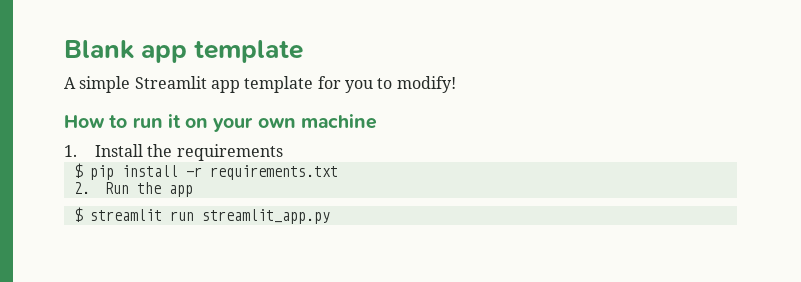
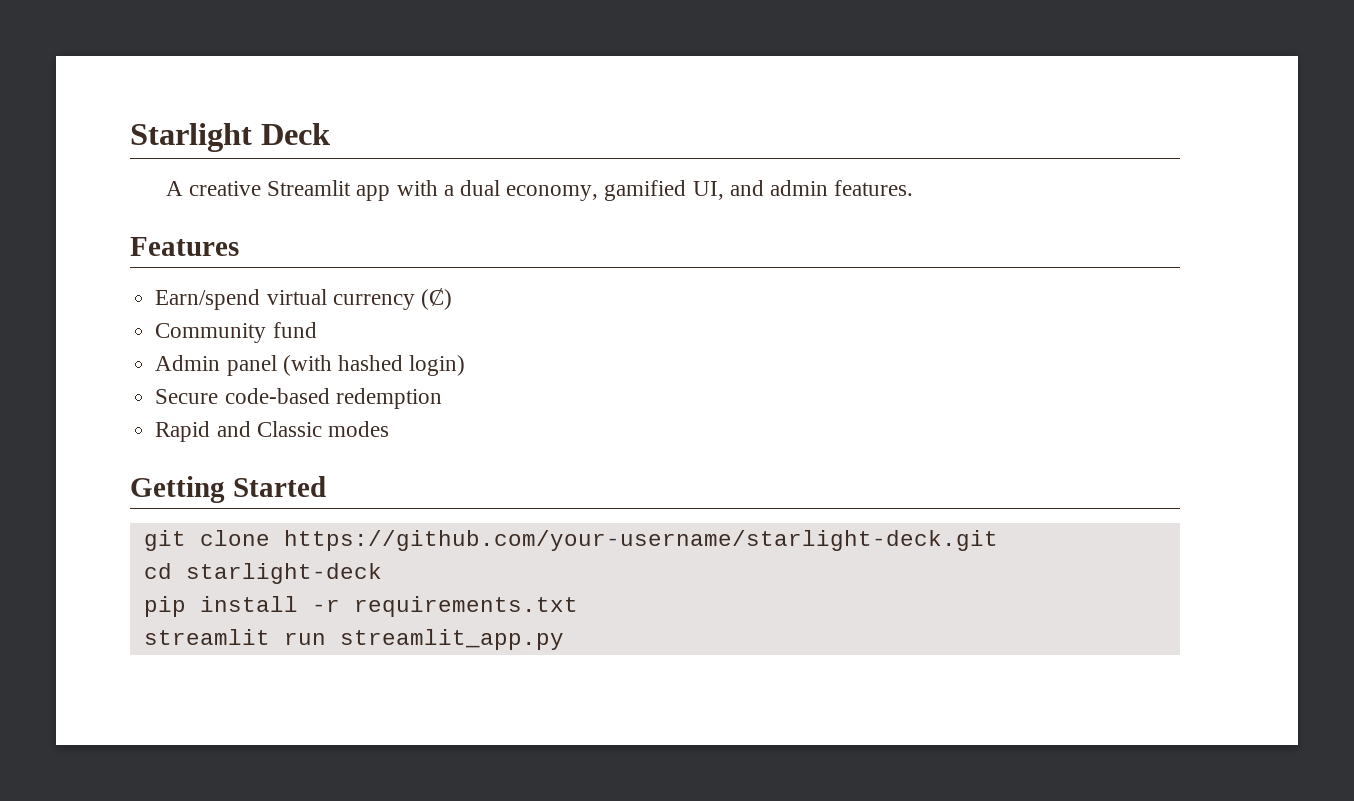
- Blank app template
+ Starlight Deck
- A simple Streamlit app template for you to modify!
- How to run it on your own machine
- 1. Install the requirements
- $ pip install -r requirements.txt
+ A creative Streamlit app with a dual economy, gamified UI, and admin features.
+ Features
+ Earn/spend virtual currency (Ȼ)
+ Community fund
+ Admin panel (with hashed login)
+ Secure code-based redemption
+ Rapid and Classic modes
+ Getting Started
+ git clone https://github.com/your-username/starlight-deck.git
+ cd starlight-deck
+ pip install -r requirements.txt
- 2. Run the app
- $ streamlit run streamlit_app.py
+ streamlit run streamlit_app.py

